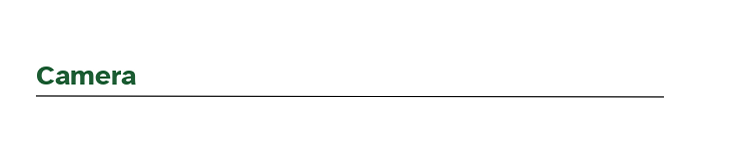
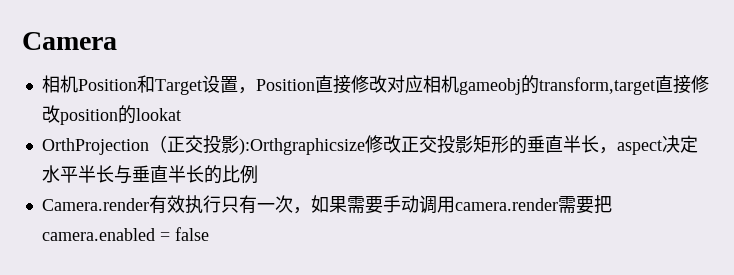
+ 相机Position和Target设置，Position直接修改对应相机gameobj的transform,target直接修改position的lookat
+ OrthProjection（正交投影):Orthgraphicsize修改正交投影矩形的垂直半长，aspect决定水平半长与垂直半长的比例
+ Camera.render有效执行只有一次，如果需要手动调用camera.render需要把camera.enabled = false

